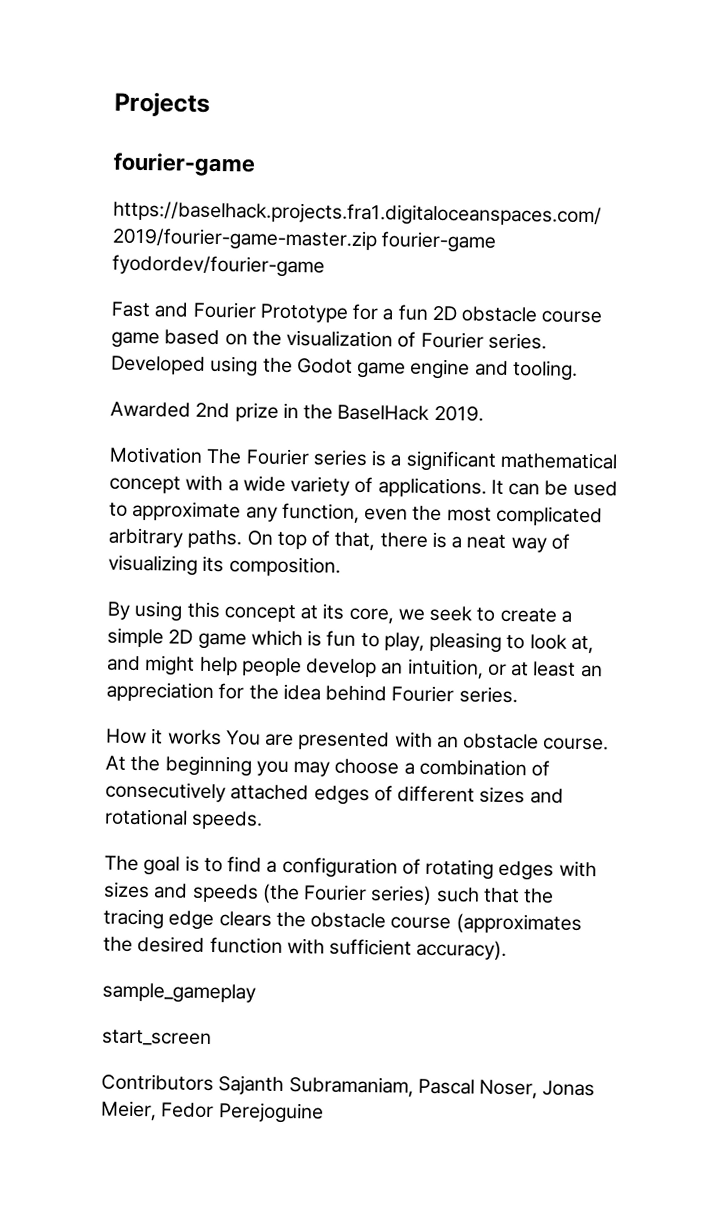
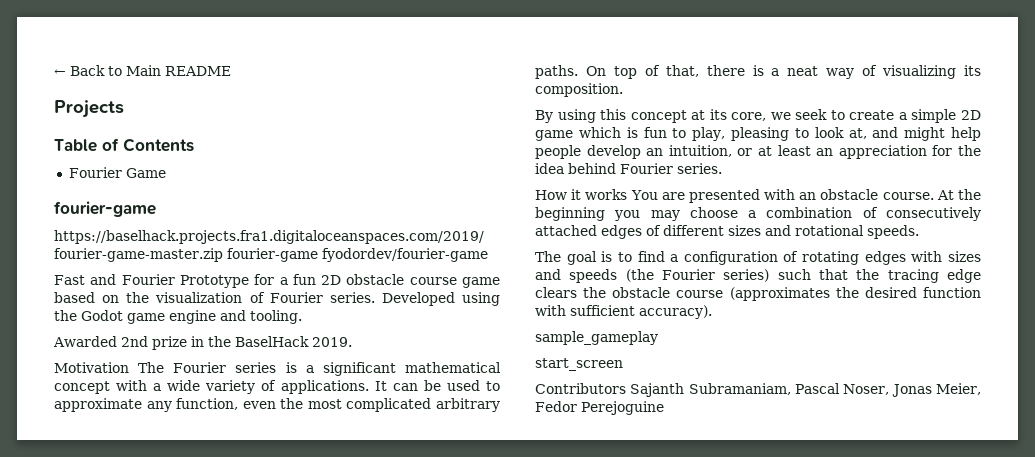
+ ← Back to Main README
  Projects
+ Table of Contents
+ Fourier Game

